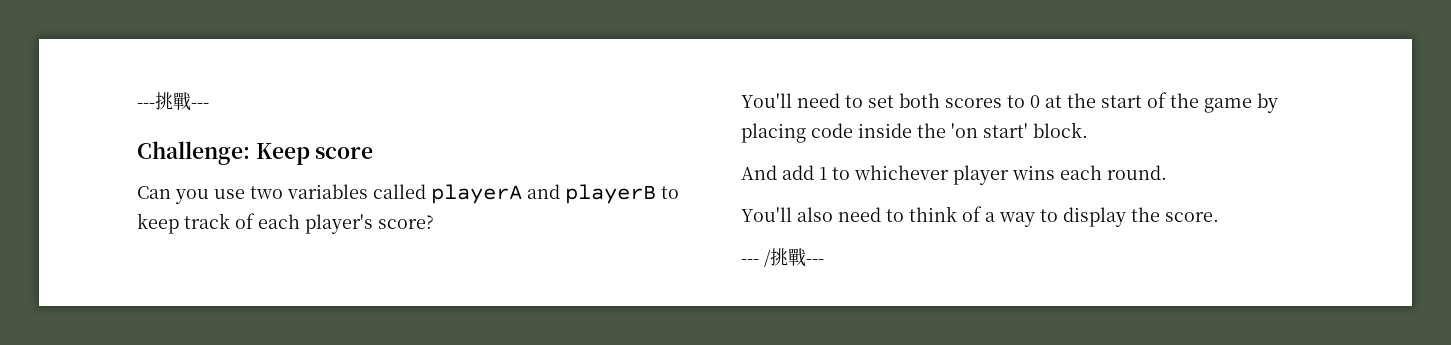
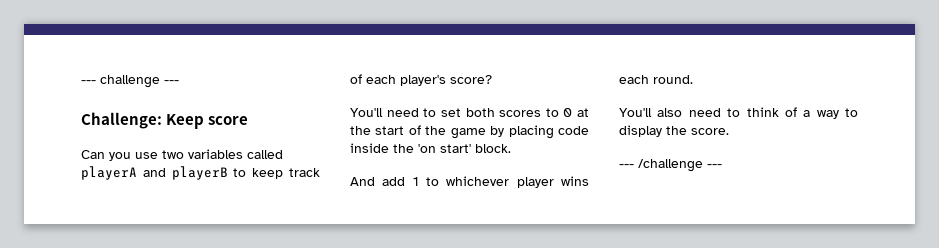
- ---挑戰---
+ --- challenge ---
- --- /挑戰---
+ --- /challenge ---

